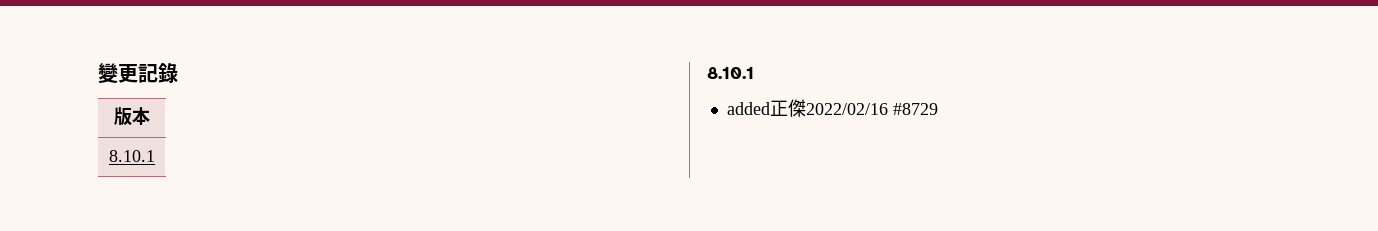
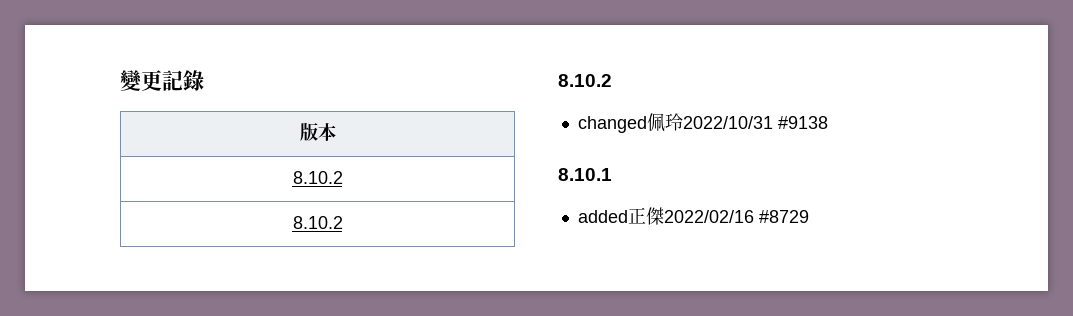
  版本
- 8.10.1
+ 8.10.2
+ 8.10.2
+ 8.10.2
+ changed佩玲2022/10/31 #9138

